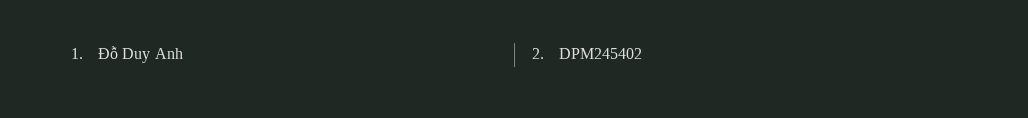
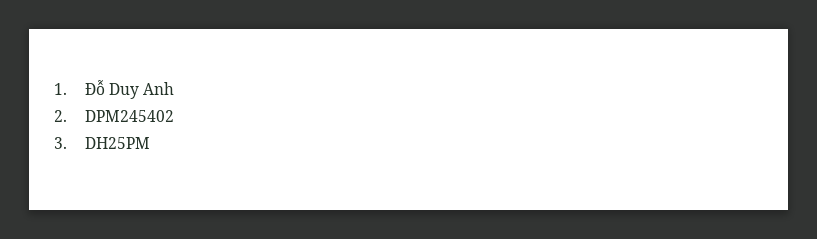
+ 3. DH25PM

